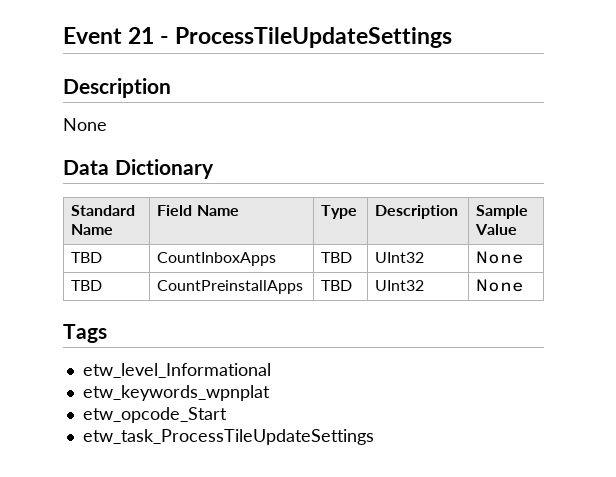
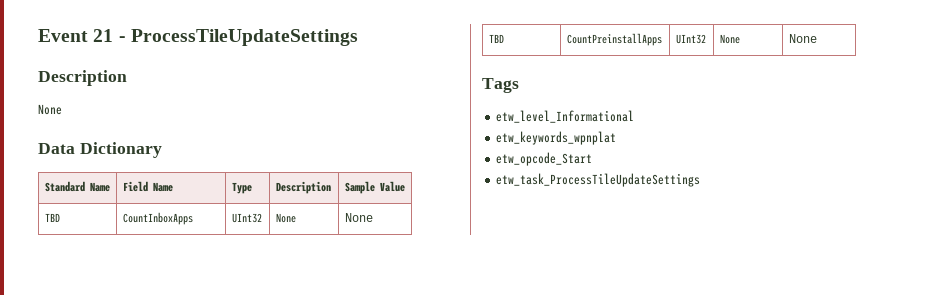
- TBD | CountInboxApps | TBD | UInt32 | None
+ TBD | CountInboxApps | UInt32 | None | None
- TBD | CountPreinstallApps | TBD | UInt32 | None
+ TBD | CountPreinstallApps | UInt32 | None | None

